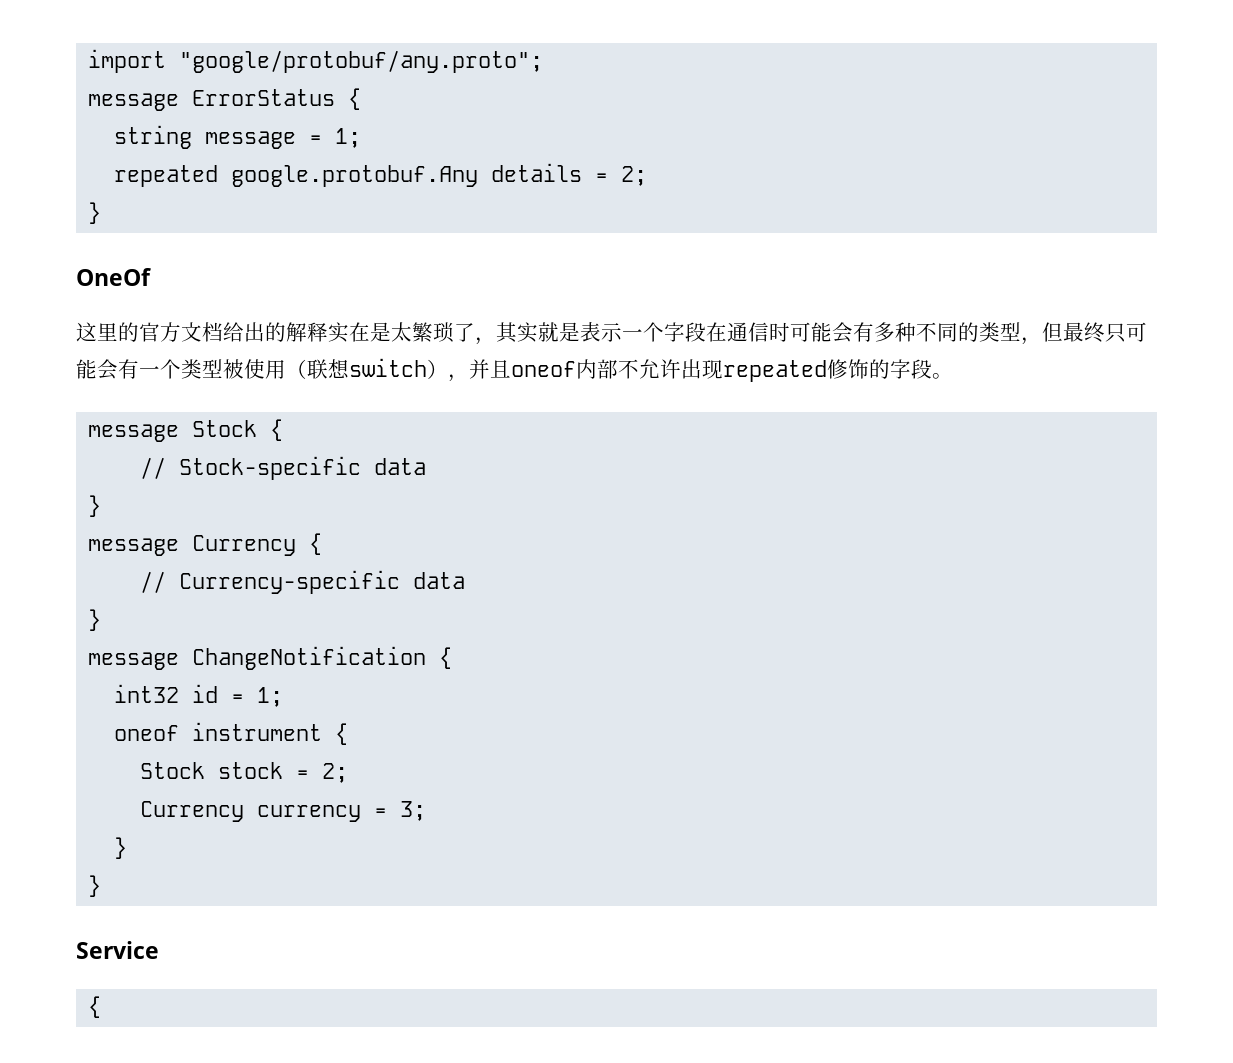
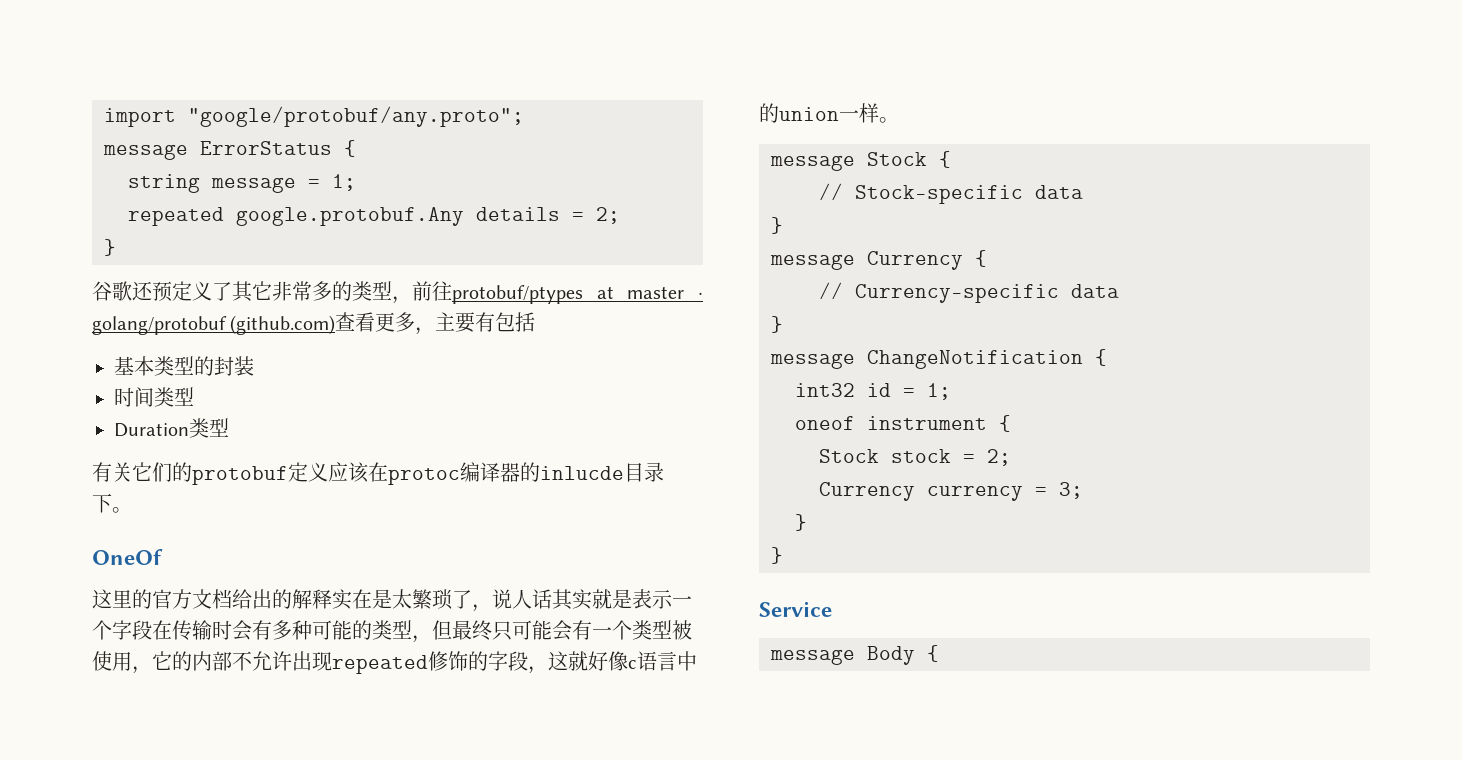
+ 谷歌还预定义了其它非常多的类型，前往protobuf/ptypes at master · golang/protobuf (github.com)查看更多，主要有包括
+ 基本类型的封装
+ 时间类型
+ Duration类型
+ 有关它们的protobuf定义应该在protoc编译器的inlucde目录下。
- 这里的官方文档给出的解释实在是太繁琐了，其实就是表示一个字段在通信时可能会有多种不同的类型，但最终只可能会有一个类型被使用（联想switch），并且oneof内部不允许出现repeated修饰的字段。
+ 这里的官方文档给出的解释实在是太繁琐了，说人话其实就是表示一个字段在传输时会有多种可能的类型，但最终只可能会有一个类型被使用，它的内部不允许出现repeated修饰的字段，这就好像c语言中的union一样。
  Service
- {
+ message Body {

